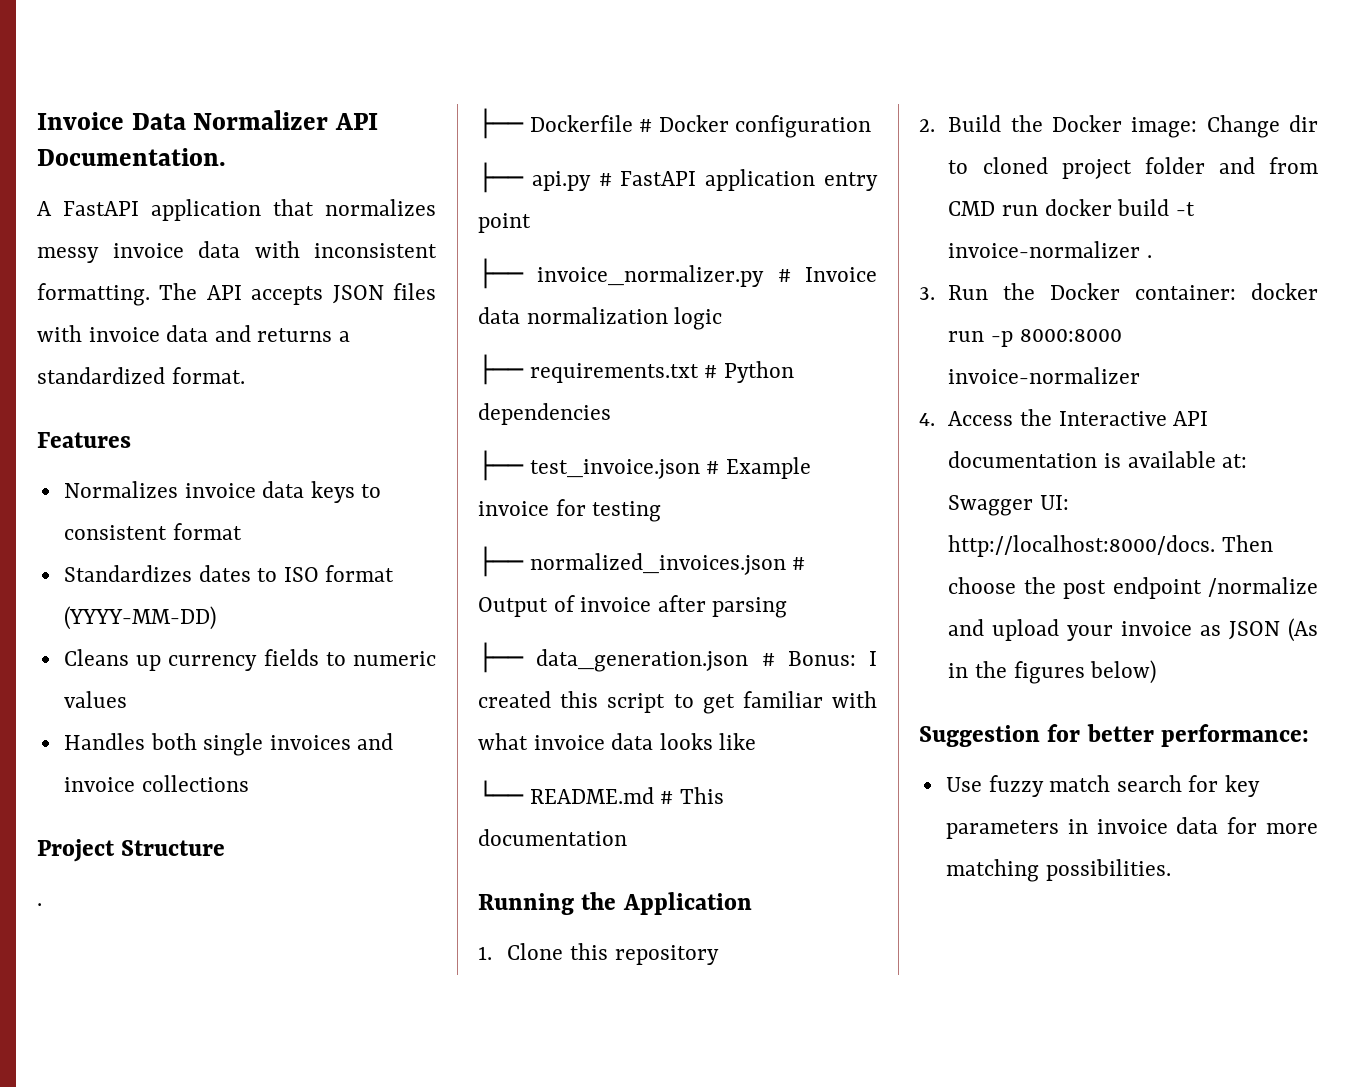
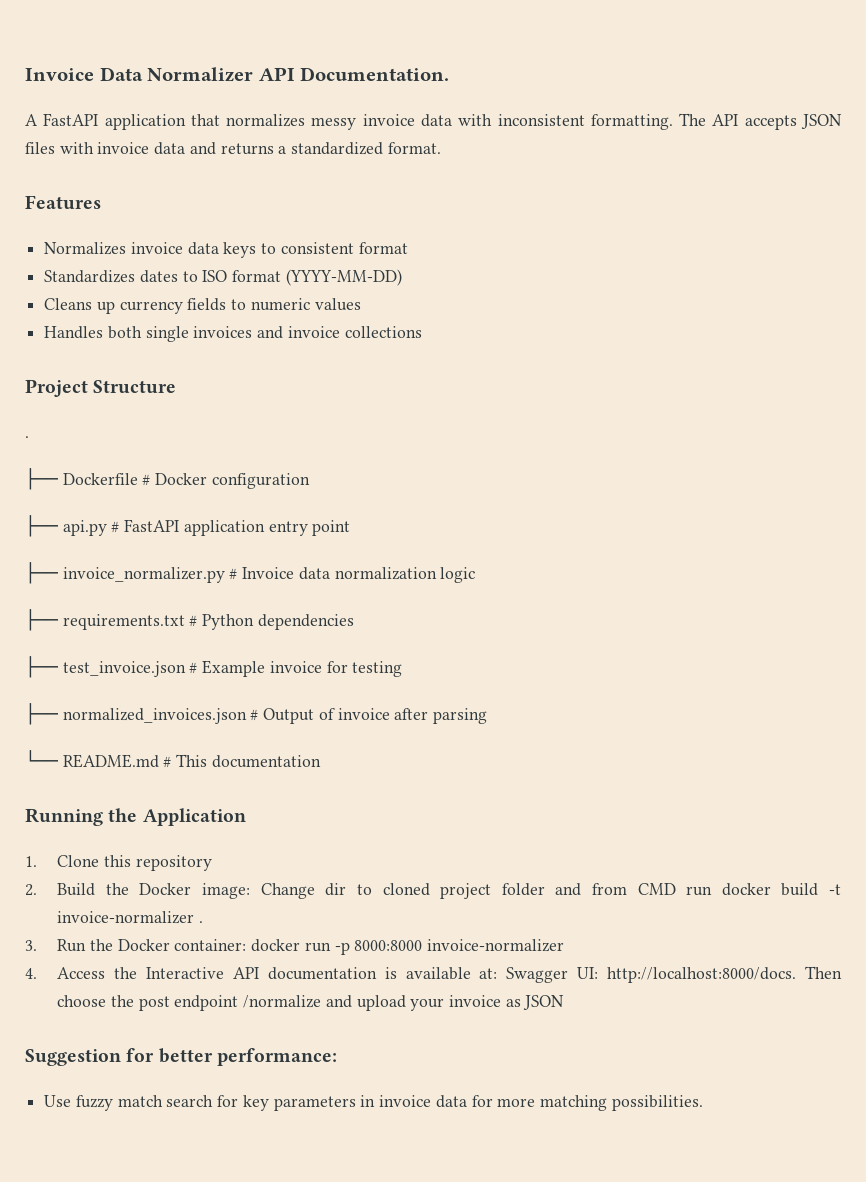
- ├── data_generation.json # Bonus: I created this script to get familiar with what invoice data looks like
- Then choose the post endpoint /normalize and upload your invoice as JSON (As in the figures below)
+ Then choose the post endpoint /normalize and upload your invoice as JSON

